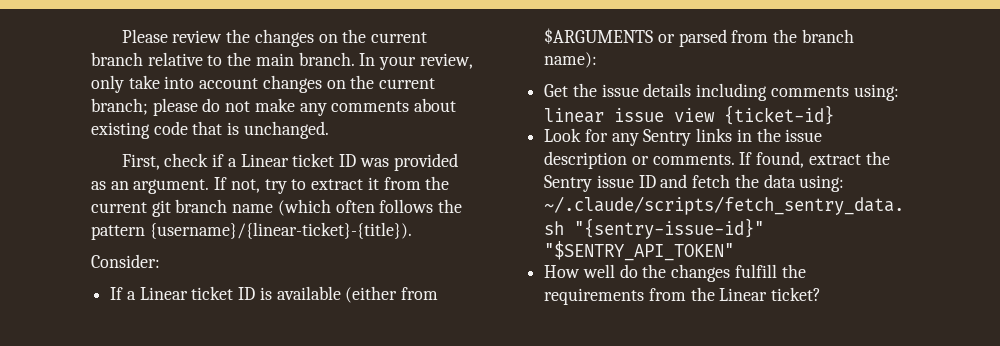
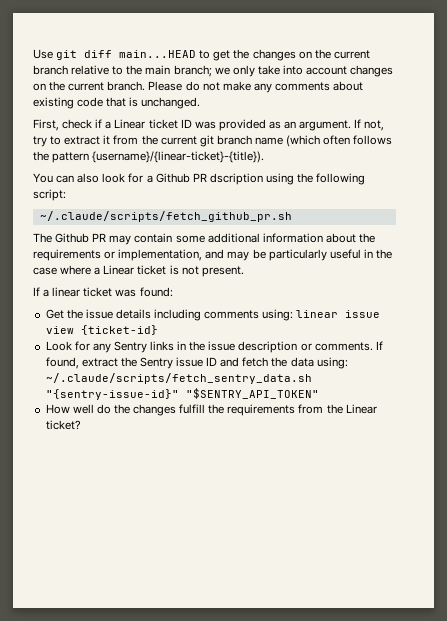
- Please review the changes on the current branch relative to the main branch. In your review, only take into account changes on the current branch; please do not make any comments about existing code that is unchanged.
+ Use git diff main...HEAD to get the changes on the current branch relative to the main branch; we only take into account changes on the current branch. Please do not make any comments about existing code that is unchanged.
- Consider:
- If a Linear ticket ID is available (either from $ARGUMENTS or parsed from the branch name):
+ You can also look for a Github PR dscription using the following script:
+ ~/.claude/scripts/fetch_github_pr.sh
+ The Github PR may contain some additional information about the requirements or implementation, and may be particularly useful in the case where a Linear ticket is not present.
+ If a linear ticket was found:

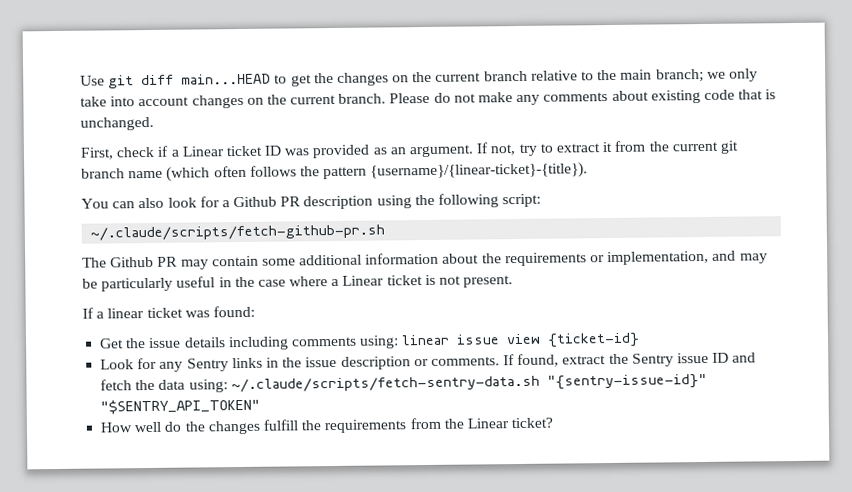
- You can also look for a Github PR dscription using the following script:
+ You can also look for a Github PR description using the following script:
- ~/.claude/scripts/fetch_github_pr.sh
+ ~/.claude/scripts/fetch-github-pr.sh
- If found, extract the Sentry issue ID and fetch the data using: ~/.claude/scripts/fetch_sentry_data.sh "{sentry-issue-id}" "$SENTRY_API_TOKEN"
+ If found, extract the Sentry issue ID and fetch the data using: ~/.claude/scripts/fetch-sentry-data.sh "{sentry-issue-id}" "$SENTRY_API_TOKEN"

